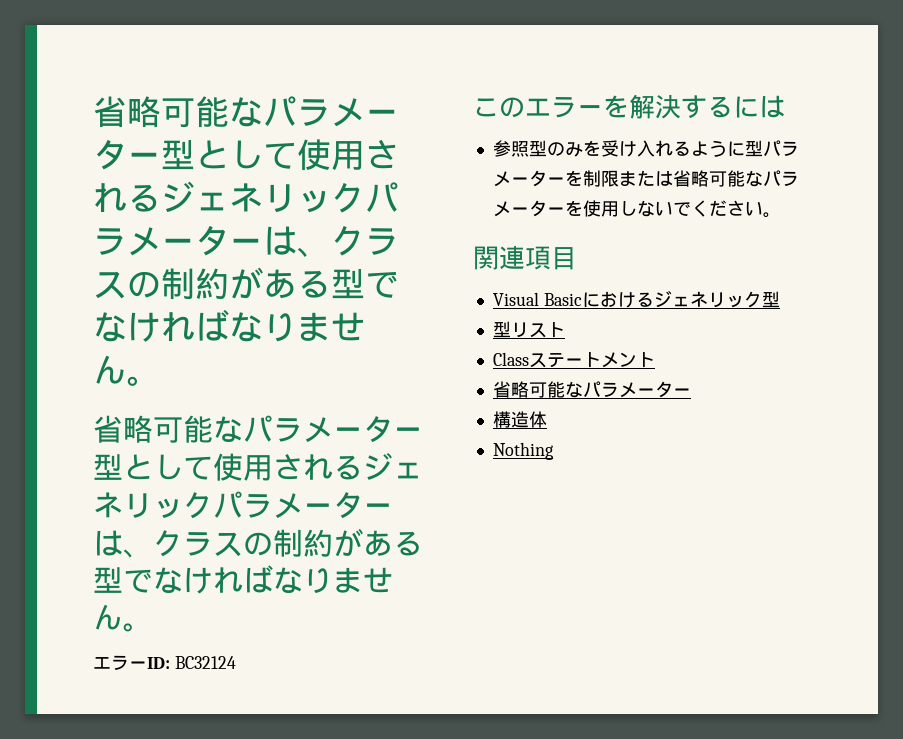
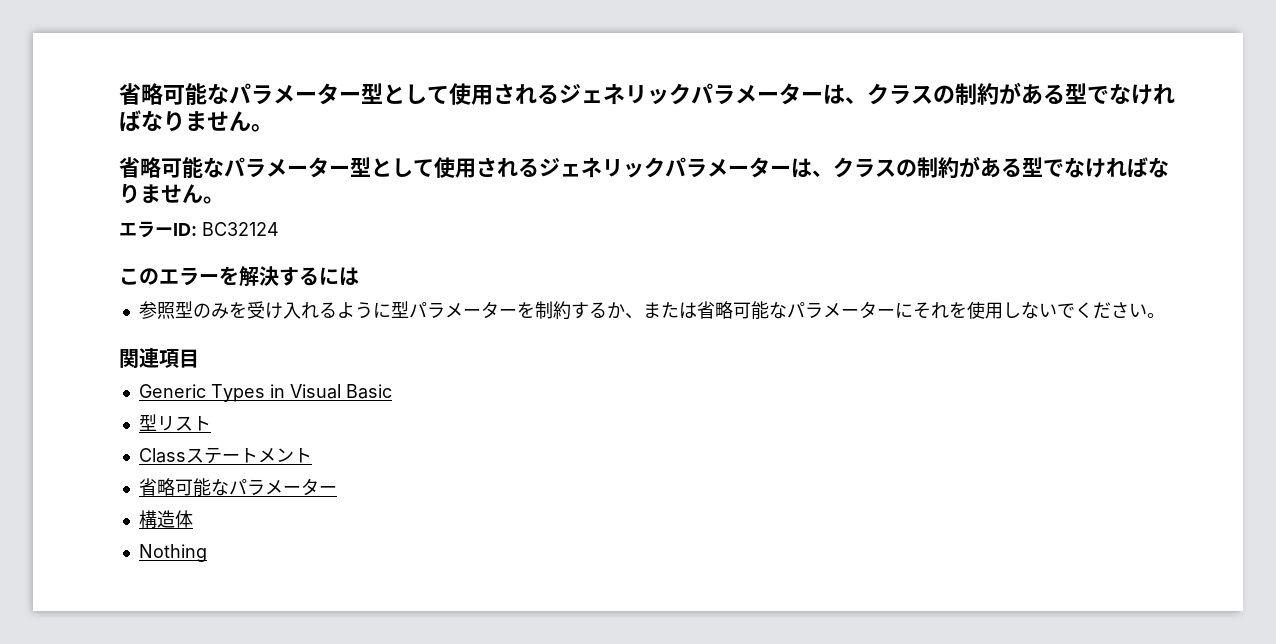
- 参照型のみを受け入れるように型パラメーターを制限または省略可能なパラメーターを使用しないでください。
+ 参照型のみを受け入れるように型パラメーターを制約するか、または省略可能なパラメーターにそれを使用しないでください。
- Visual Basicにおけるジェネリック型
+ Generic Types in Visual Basic

